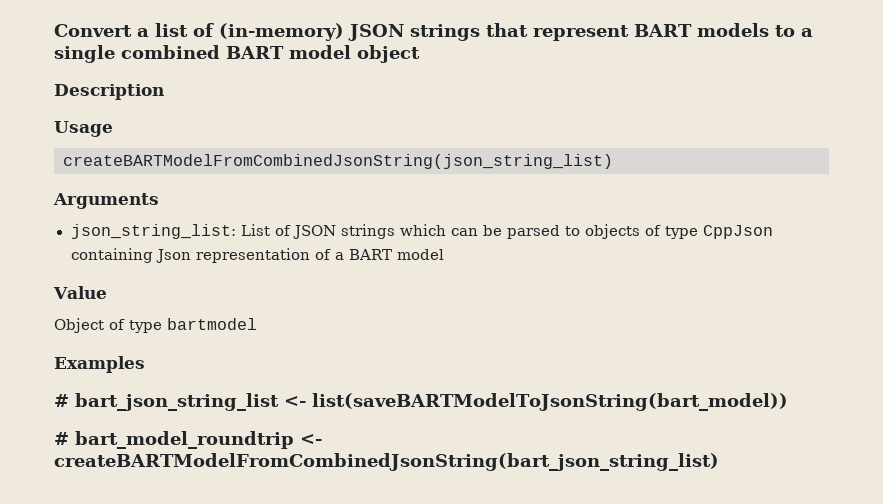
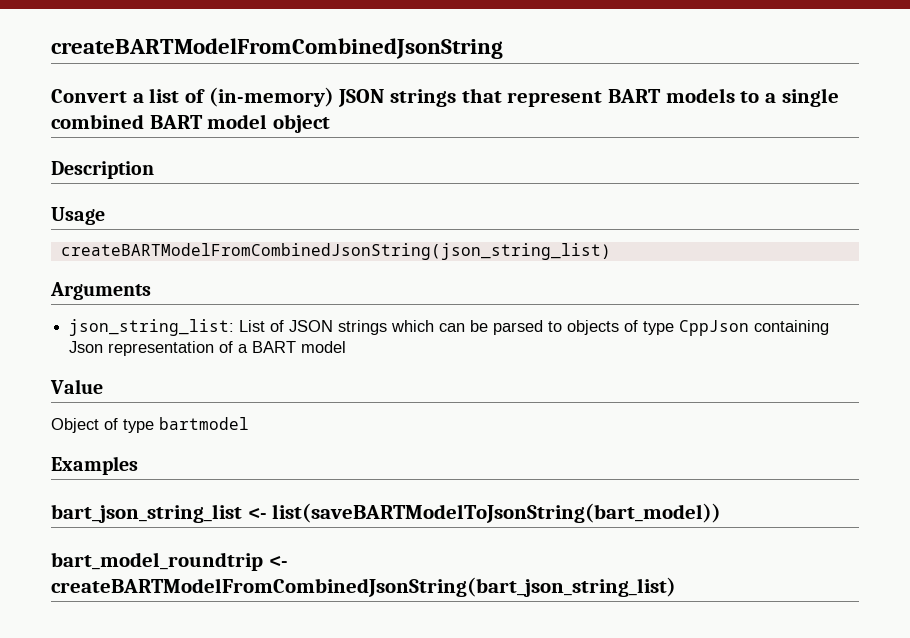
+ createBARTModelFromCombinedJsonString
- # bart_json_string_list <- list(saveBARTModelToJsonString(bart_model))
+ bart_json_string_list <- list(saveBARTModelToJsonString(bart_model))
- # bart_model_roundtrip <- createBARTModelFromCombinedJsonString(bart_json_string_list)
+ bart_model_roundtrip <- createBARTModelFromCombinedJsonString(bart_json_string_list)

